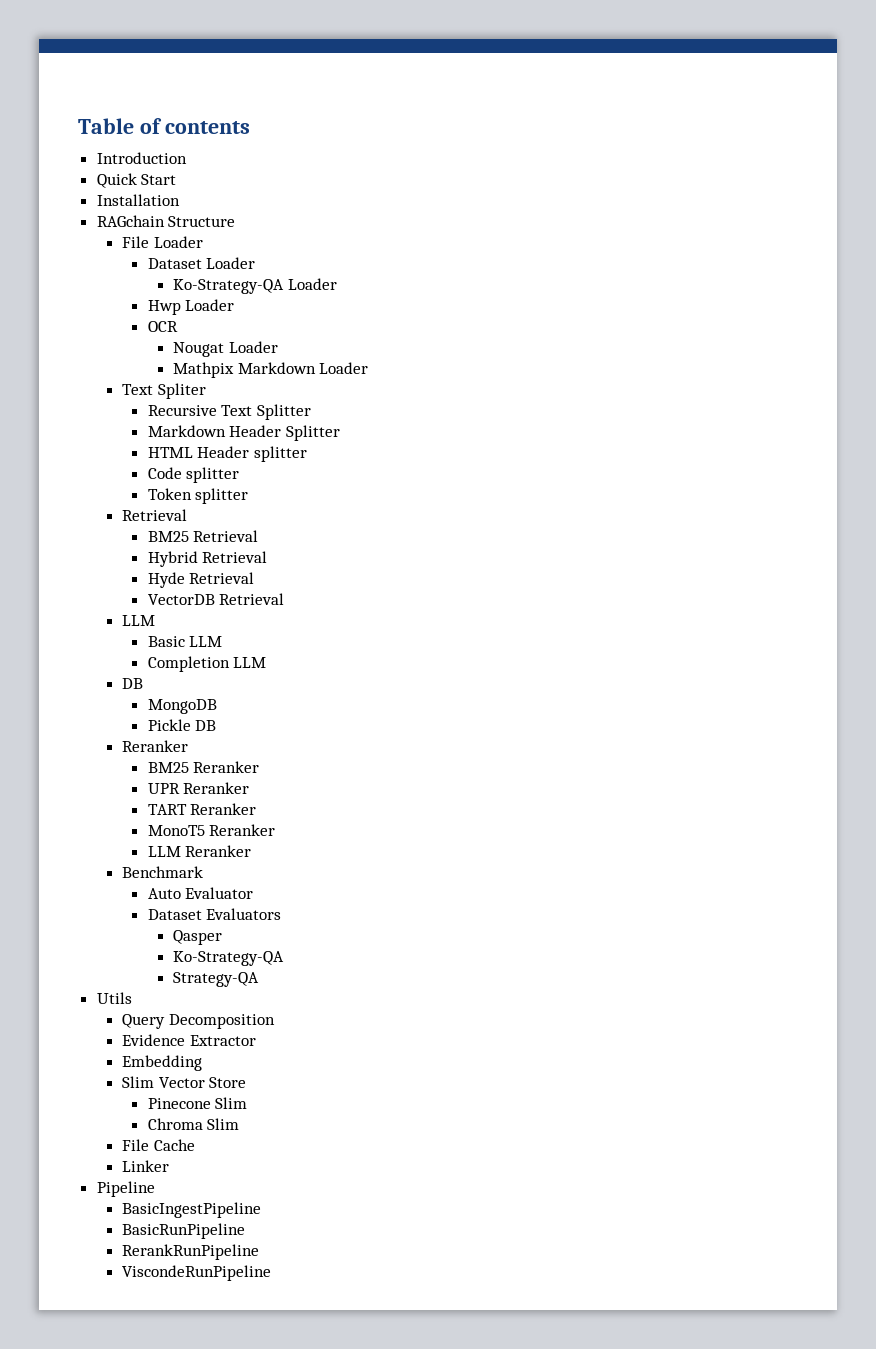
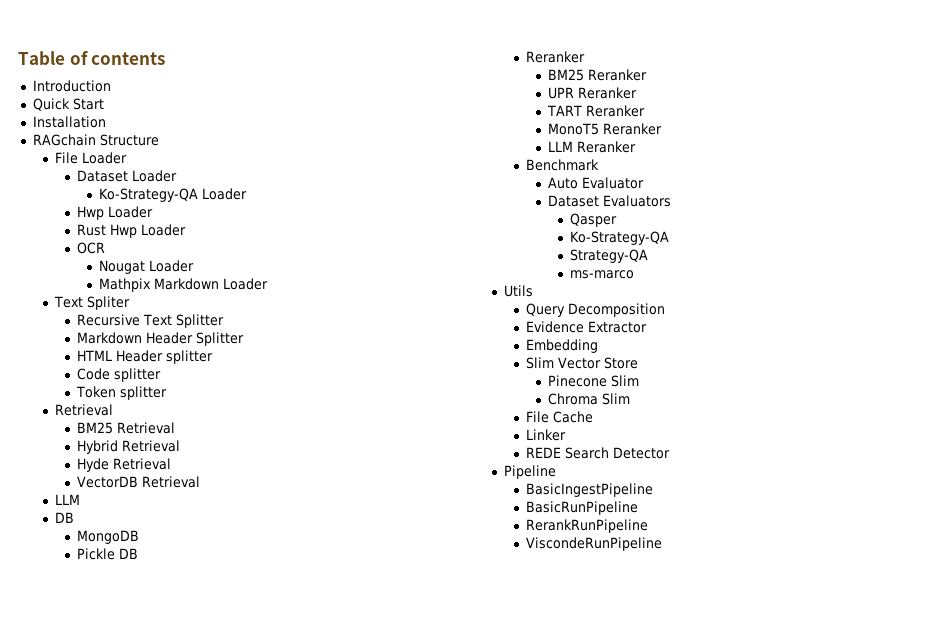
+ Rust Hwp Loader
- Basic LLM
- Completion LLM
+ ms-marco
+ REDE Search Detector

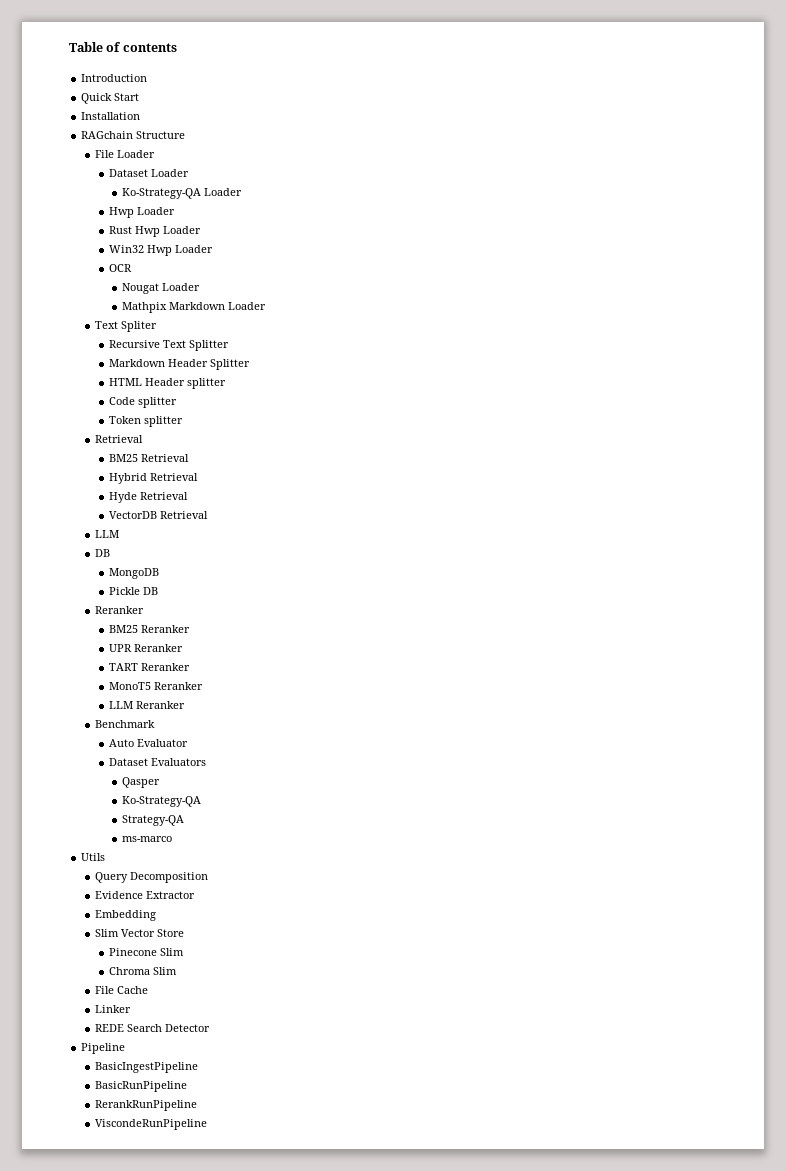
+ Win32 Hwp Loader

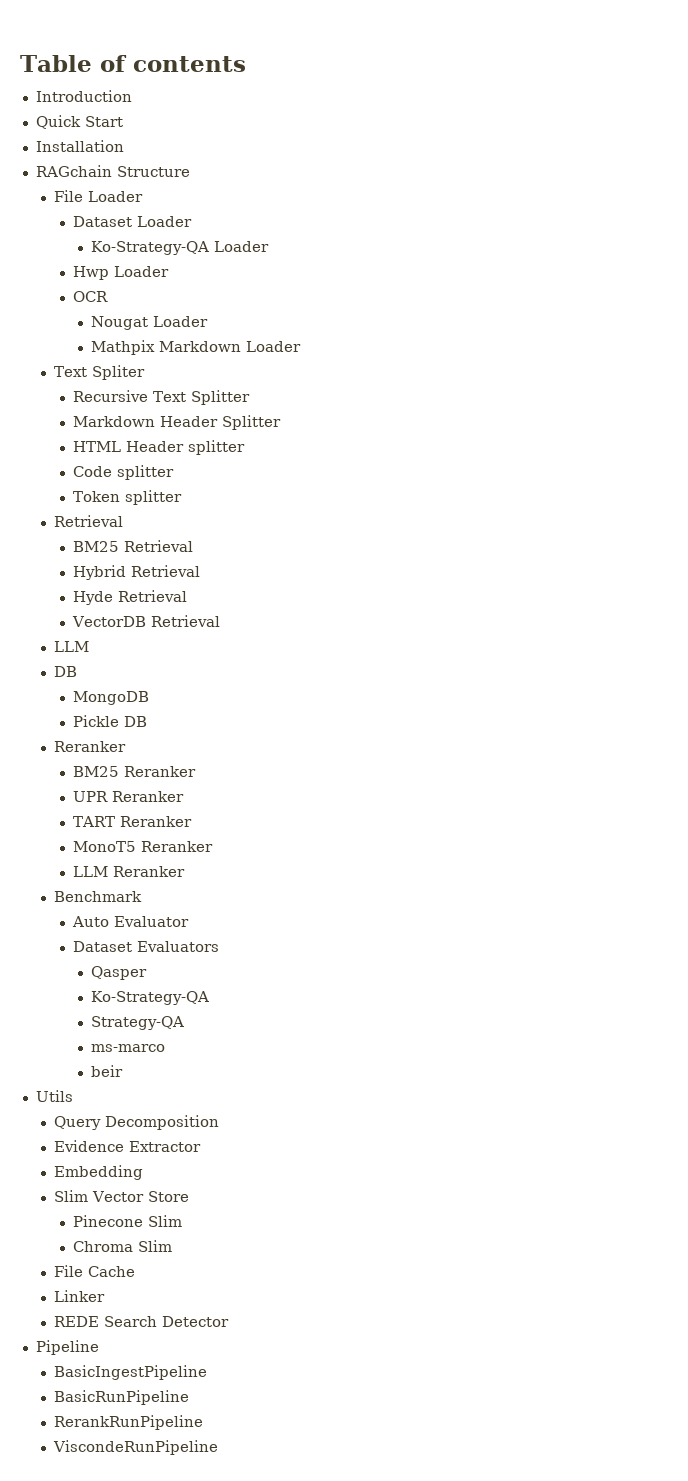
- Rust Hwp Loader
- Win32 Hwp Loader
+ beir

